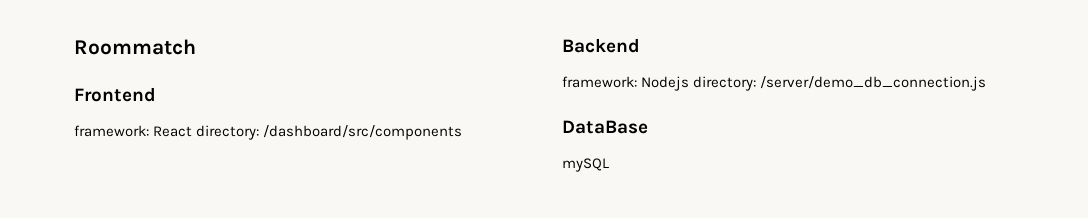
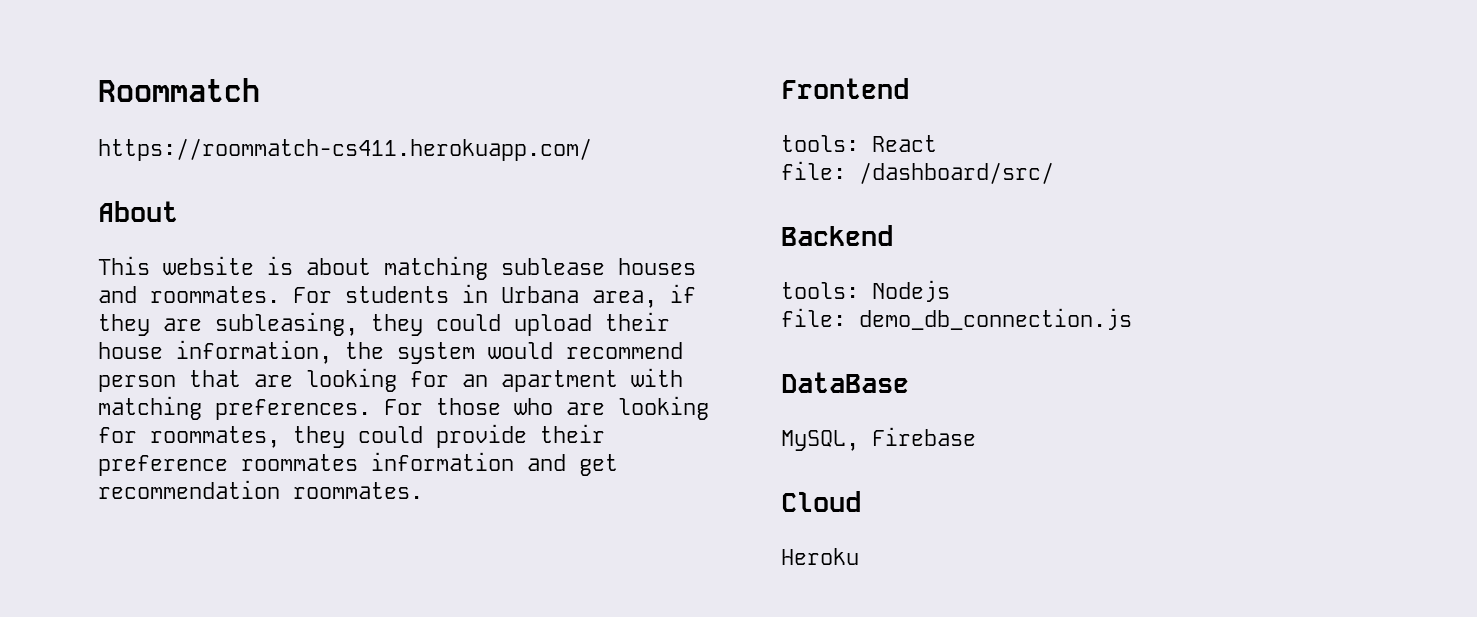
+ https://roommatch-cs411.herokuapp.com/
+ About
+ This website is about matching sublease houses and roommates. For students in Urbana area, if they are subleasing, they could upload their house information, the system would recommend person that are looking for an apartment with matching preferences. For those who are looking for roommates, they could provide their preference roommates information and get recommendation roommates.
- framework: React directory: /dashboard/src/components
+ tools: React
+ file: /dashboard/src/
- framework: Nodejs directory: /server/demo_db_connection.js
+ tools: Nodejs
+ file: demo_db_connection.js
- mySQL
+ MySQL, Firebase
+ Cloud
+ Heroku

